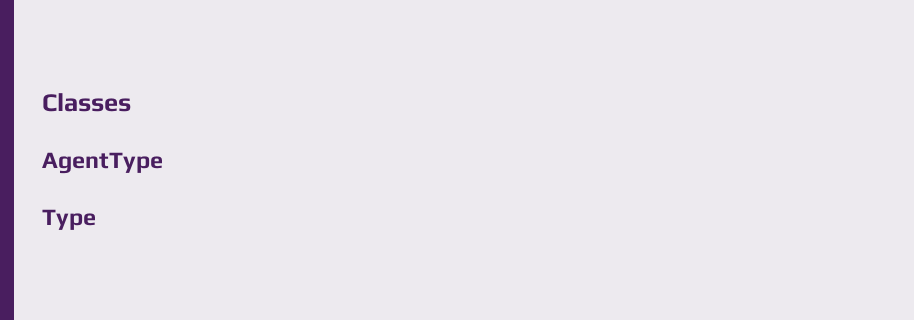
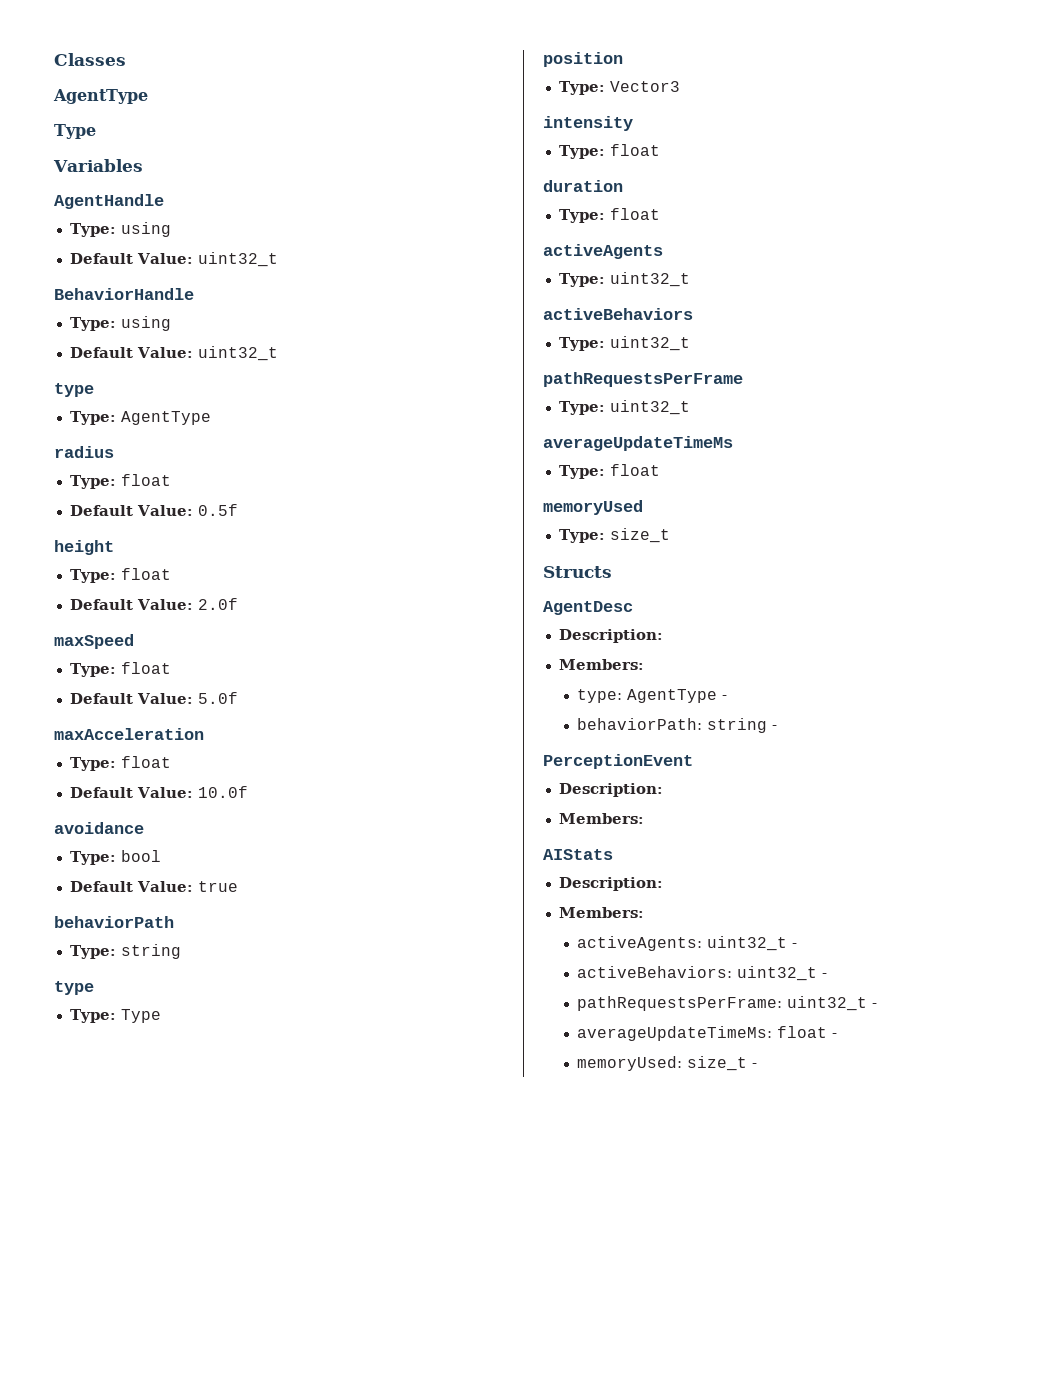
+ Variables
+ AgentHandle
+ Type: using
+ Default Value: uint32_t
+ BehaviorHandle
+ Type: using
+ Default Value: uint32_t
+ type
+ Type: AgentType
+ radius
+ Type: float
+ Default Value: 0.5f
+ height
+ Type: float
+ Default Value: 2.0f
+ maxSpeed
+ Type: float
+ Default Value: 5.0f
+ maxAcceleration
+ Type: float
+ Default Value: 10.0f
+ avoidance
+ Type: bool
+ Default Value: true
+ behaviorPath
+ Type: string
+ type
+ Type: Type
+ position
+ Type: Vector3
+ intensity
+ Type: float
+ duration
+ Type: float
+ activeAgents
+ Type: uint32_t
+ activeBehaviors
+ Type: uint32_t
+ pathRequestsPerFrame
+ Type: uint32_t
+ averageUpdateTimeMs
+ Type: float
+ memoryUsed
+ Type: size_t
+ Structs
+ AgentDesc
+ Description:
+ Members:
+ type: AgentType -
+ behaviorPath: string -
+ PerceptionEvent
+ Description:
+ Members:
+ AIStats
+ Description:
+ Members:
+ activeAgents: uint32_t -
+ activeBehaviors: uint32_t -
+ pathRequestsPerFrame: uint32_t -
+ averageUpdateTimeMs: float -
+ memoryUsed: size_t -

